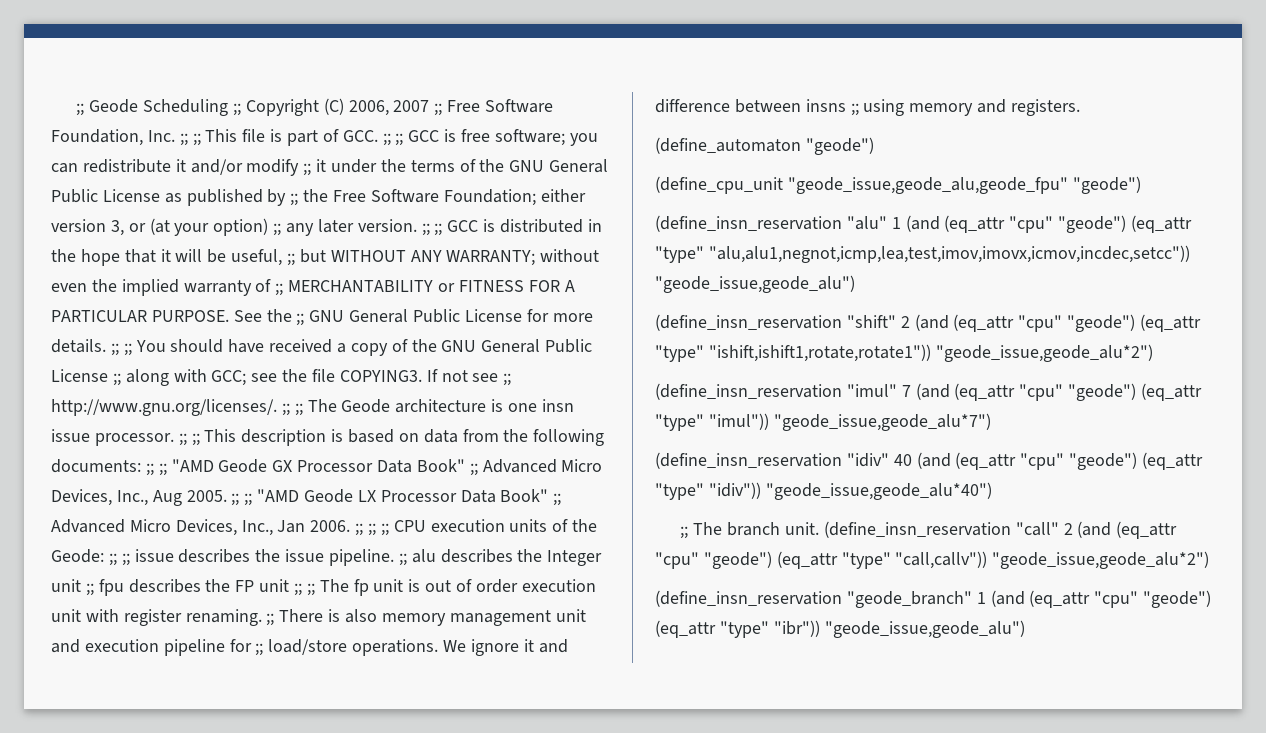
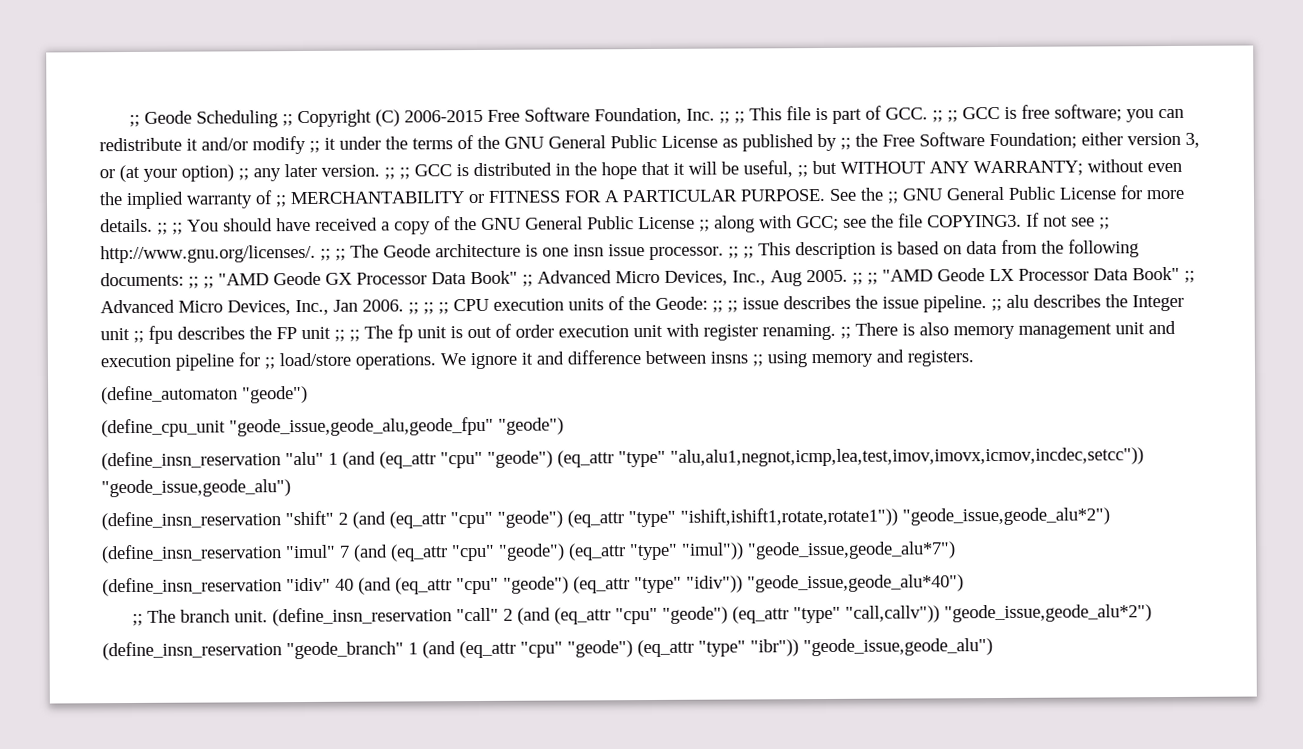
- Copyright (C) 2006, 2007 ;; Free Software Foundation, Inc. ;;
+ Copyright (C) 2006-2015 Free Software Foundation, Inc. ;;

